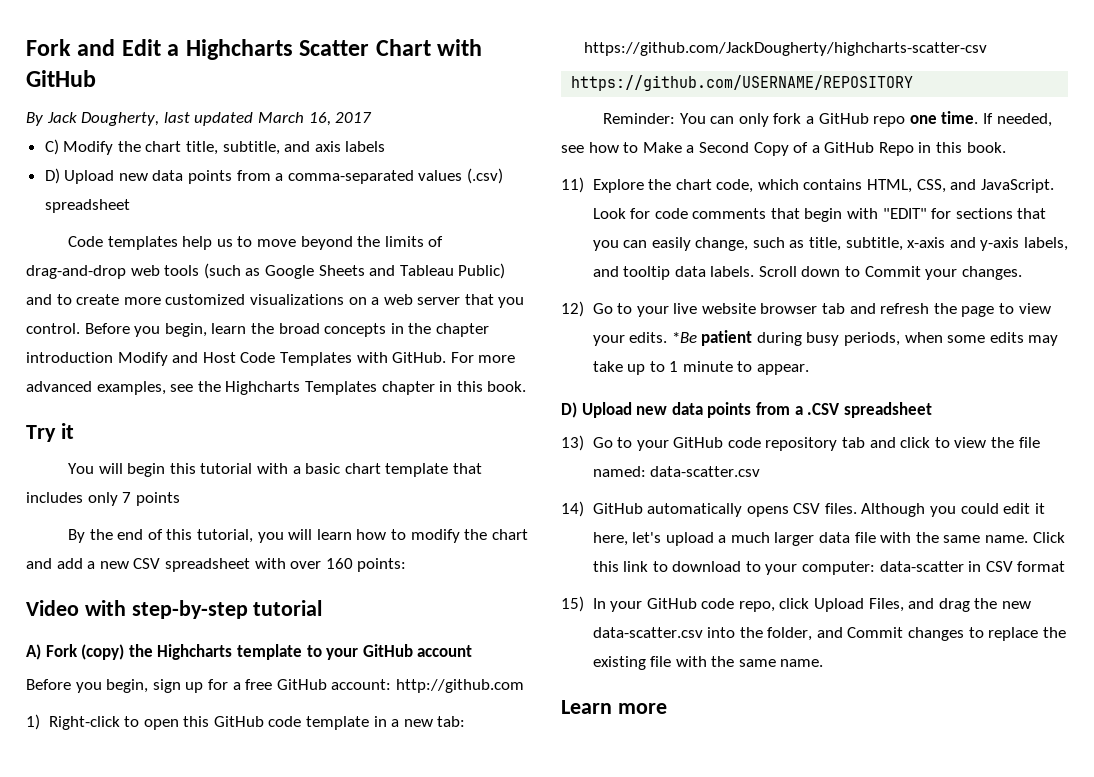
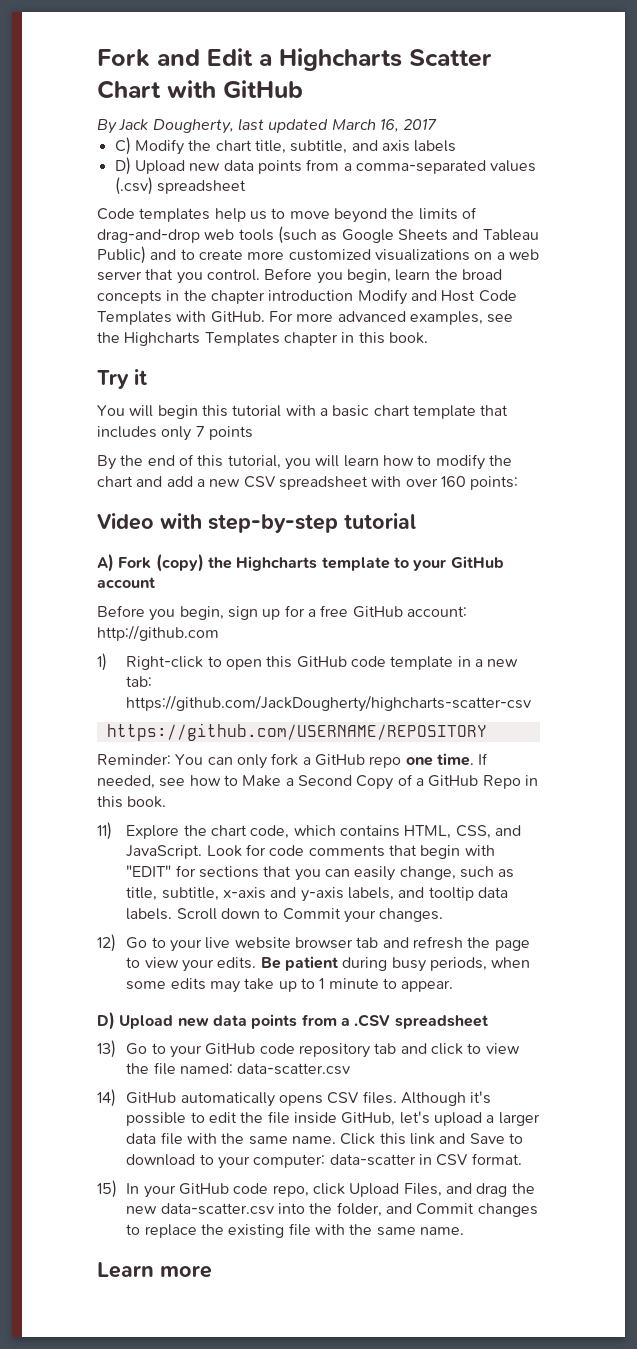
- *Be patient during busy periods, when some edits may take up to 1 minute to appear.
+ Be patient during busy periods, when some edits may take up to 1 minute to appear.
- Although you could edit it here, let's upload a much larger data file with the same name.
+ Although it's possible to edit the file inside GitHub, let's upload a larger data file with the same name.
- Click this link to download to your computer: data-scatter in CSV format
+ Click this link and Save to download to your computer: data-scatter in CSV format.

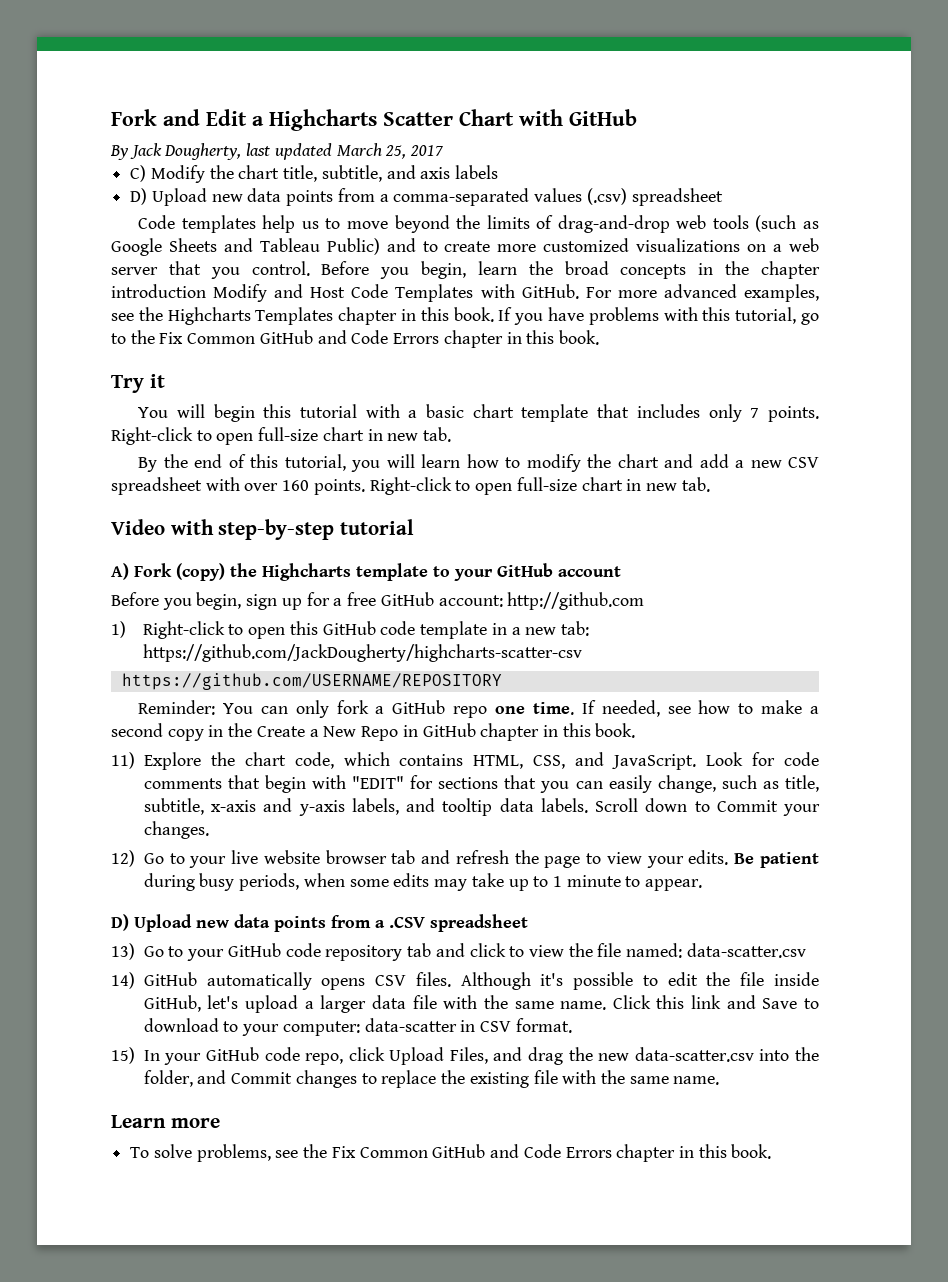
- By Jack Dougherty, last updated March 16, 2017
+ By Jack Dougherty, last updated March 25, 2017
+ If you have problems with this tutorial, go to the Fix Common GitHub and Code Errors chapter in this book.
- You will begin this tutorial with a basic chart template that includes only 7 points
+ You will begin this tutorial with a basic chart template that includes only 7 points. Right-click to open full-size chart in new tab.
- By the end of this tutorial, you will learn how to modify the chart and add a new CSV spreadsheet with over 160 points:
+ By the end of this tutorial, you will learn how to modify the chart and add a new CSV spreadsheet with over 160 points. Right-click to open full-size chart in new tab.
- If needed, see how to Make a Second Copy of a GitHub Repo in this book.
+ If needed, see how to make a second copy in the Create a New Repo in GitHub chapter in this book.
+ To solve problems, see the Fix Common GitHub and Code Errors chapter in this book.

